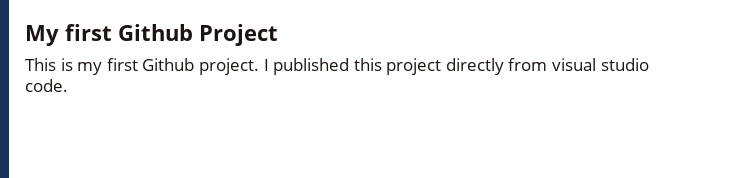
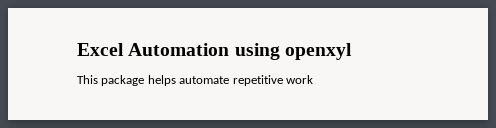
- My first Github Project
- This is my first Github project. I published this project directly from visual studio code.
+ Excel Automation using openxyl
+ This package helps automate repetitive work

